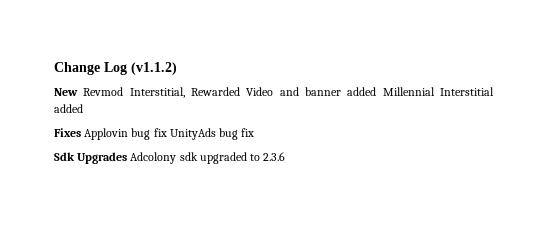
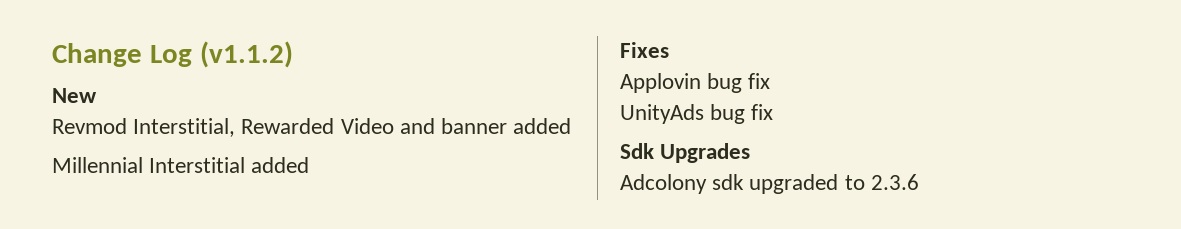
- New Revmod Interstitial, Rewarded Video and banner added Millennial Interstitial added
+ New
+ Revmod Interstitial, Rewarded Video and banner added
+ Millennial Interstitial added
- Fixes Applovin bug fix UnityAds bug fix
+ Fixes
+ Applovin bug fix
+ UnityAds bug fix
- Sdk Upgrades Adcolony sdk upgraded to 2.3.6
+ Sdk Upgrades
+ Adcolony sdk upgraded to 2.3.6

